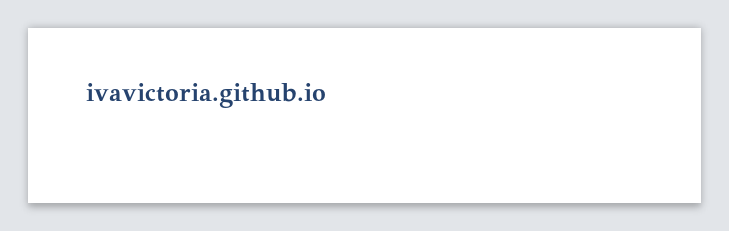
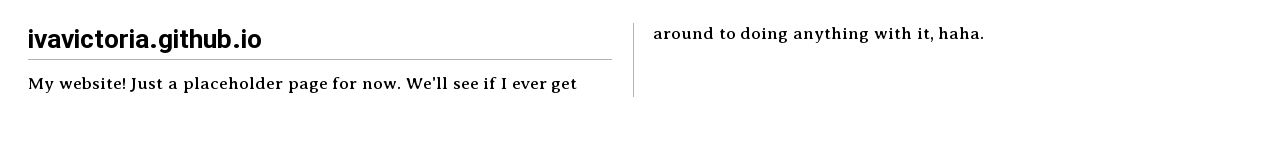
+ My website! Just a placeholder page for now. We'll see if I ever get around to doing anything with it, haha.

